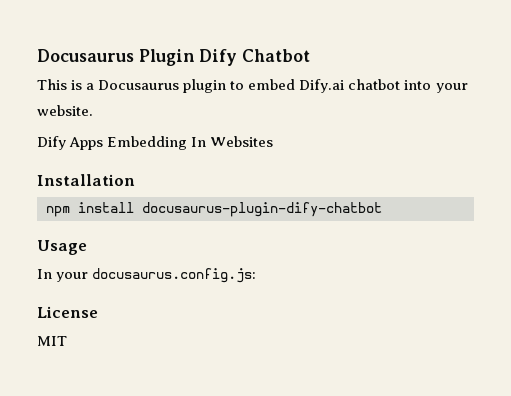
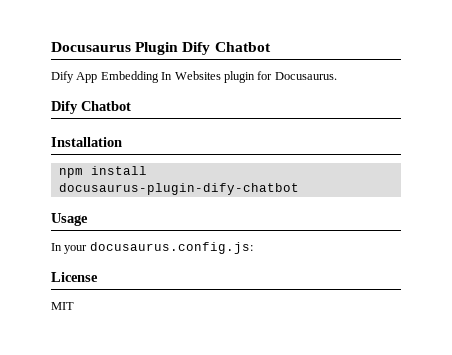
- This is a Docusaurus plugin to embed Dify.ai chatbot into your website.
- Dify Apps Embedding In Websites
+ Dify App Embedding In Websites plugin for Docusaurus.
+ Dify Chatbot

